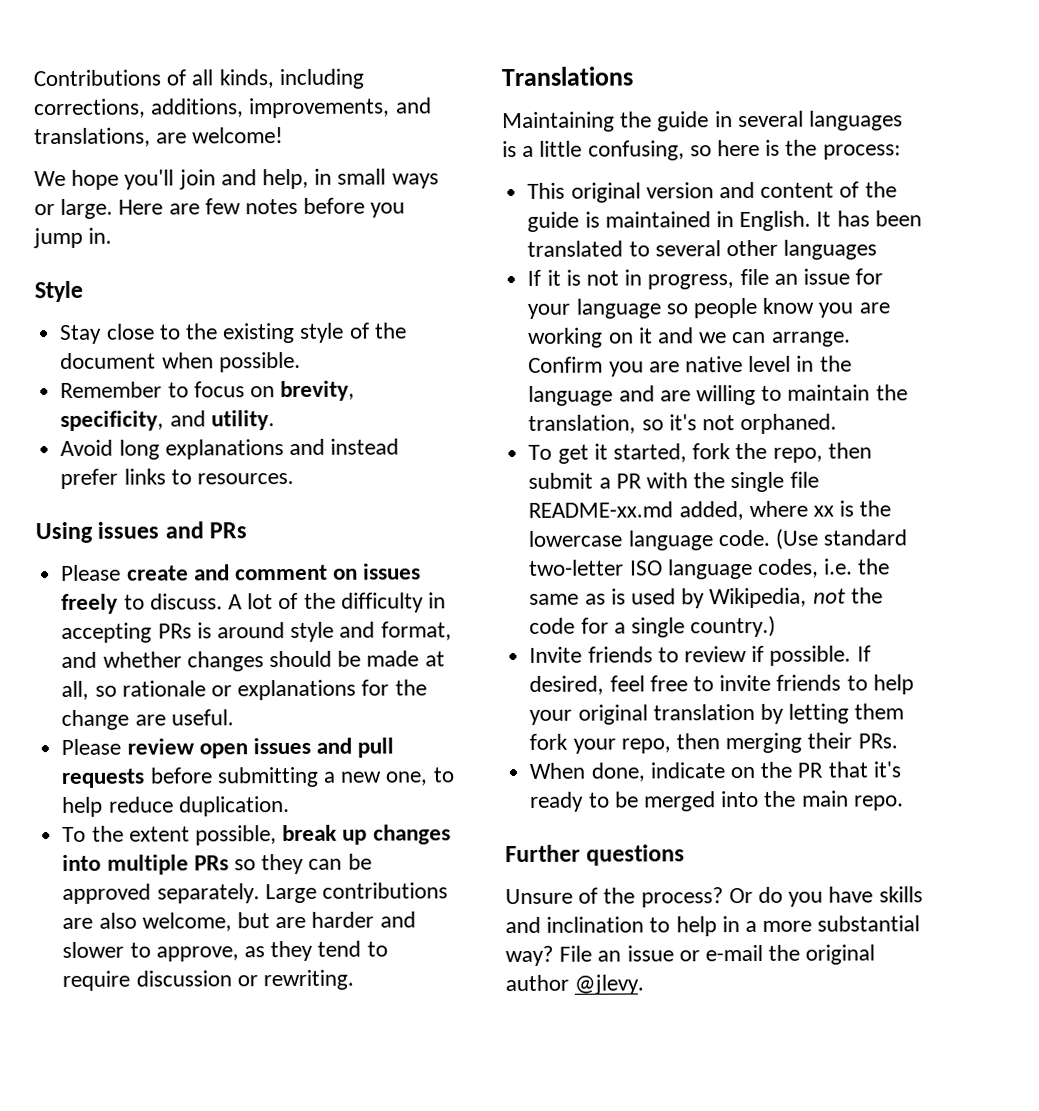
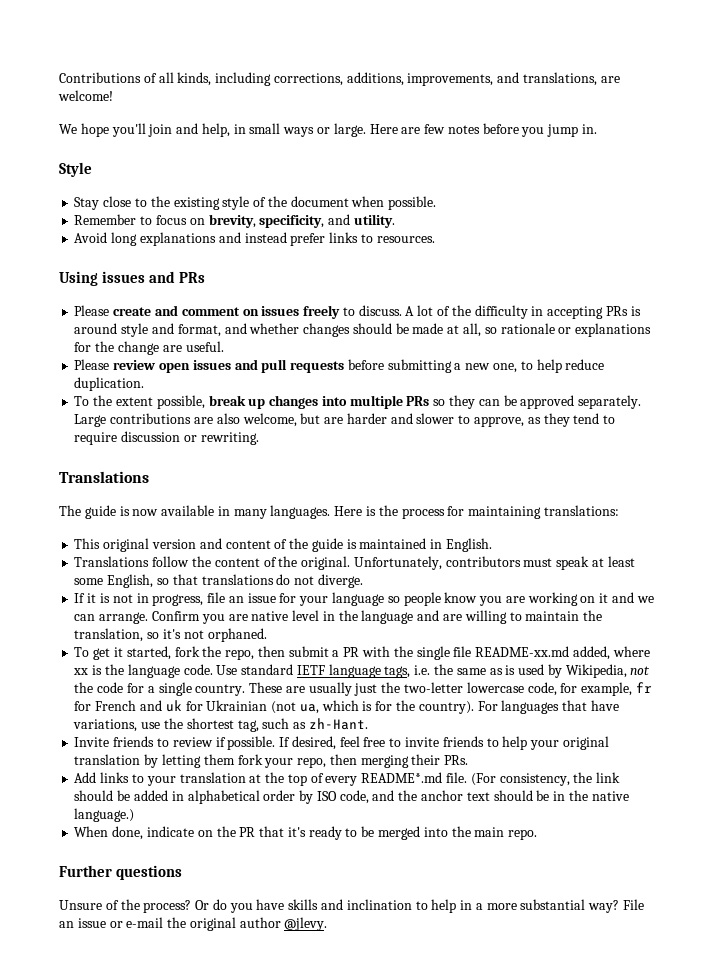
- Maintaining the guide in several languages is a little confusing, so here is the process:
+ The guide is now available in many languages. Here is the process for maintaining translations:
- This original version and content of the guide is maintained in English. It has been translated to several other languages
+ This original version and content of the guide is maintained in English.
+ Translations follow the content of the original. Unfortunately, contributors must speak at least some English, so that translations do not diverge.
- To get it started, fork the repo, then submit a PR with the single file README-xx.md added, where xx is the lowercase language code.
+ To get it started, fork the repo, then submit a PR with the single file README-xx.md added, where xx is the language code.
- (Use standard two-letter ISO language codes, i.e. the same as is used by Wikipedia, not the code for a single country.)
+ Use standard IETF language tags, i.e. the same as is used by Wikipedia, not the code for a single country. These are usually just the two-letter lowercase code, for example, fr for French and uk for Ukrainian (not ua, which is for the country). For languages that have variations, use the shortest tag, such as zh-Hant.
+ Add links to your translation at the top of every README*.md file. (For consistency, the link should be added in alphabetical order by ISO code, and the anchor text should be in the native language.)

